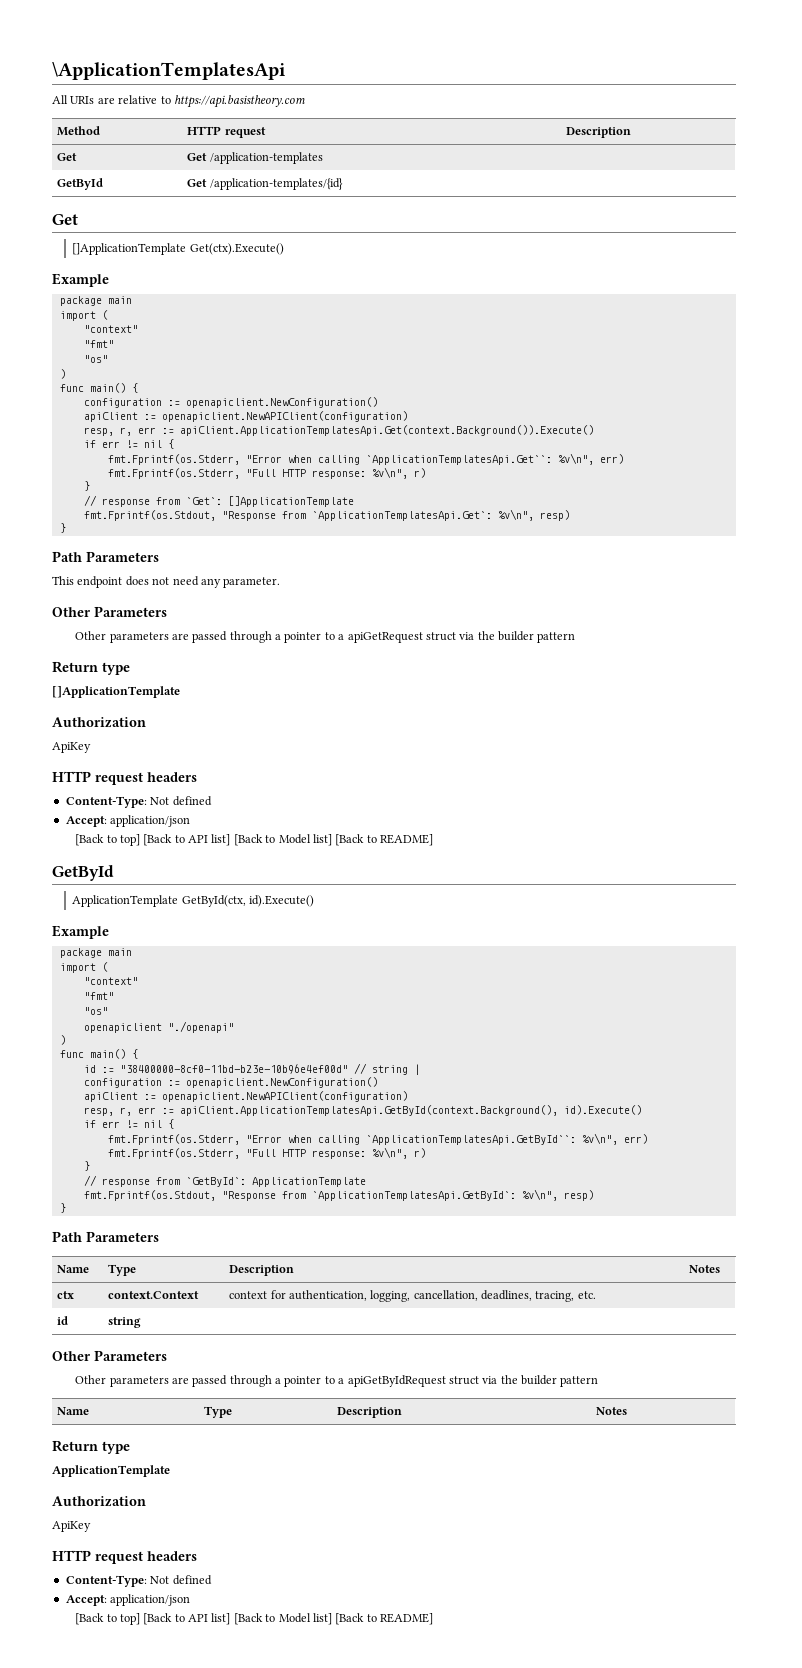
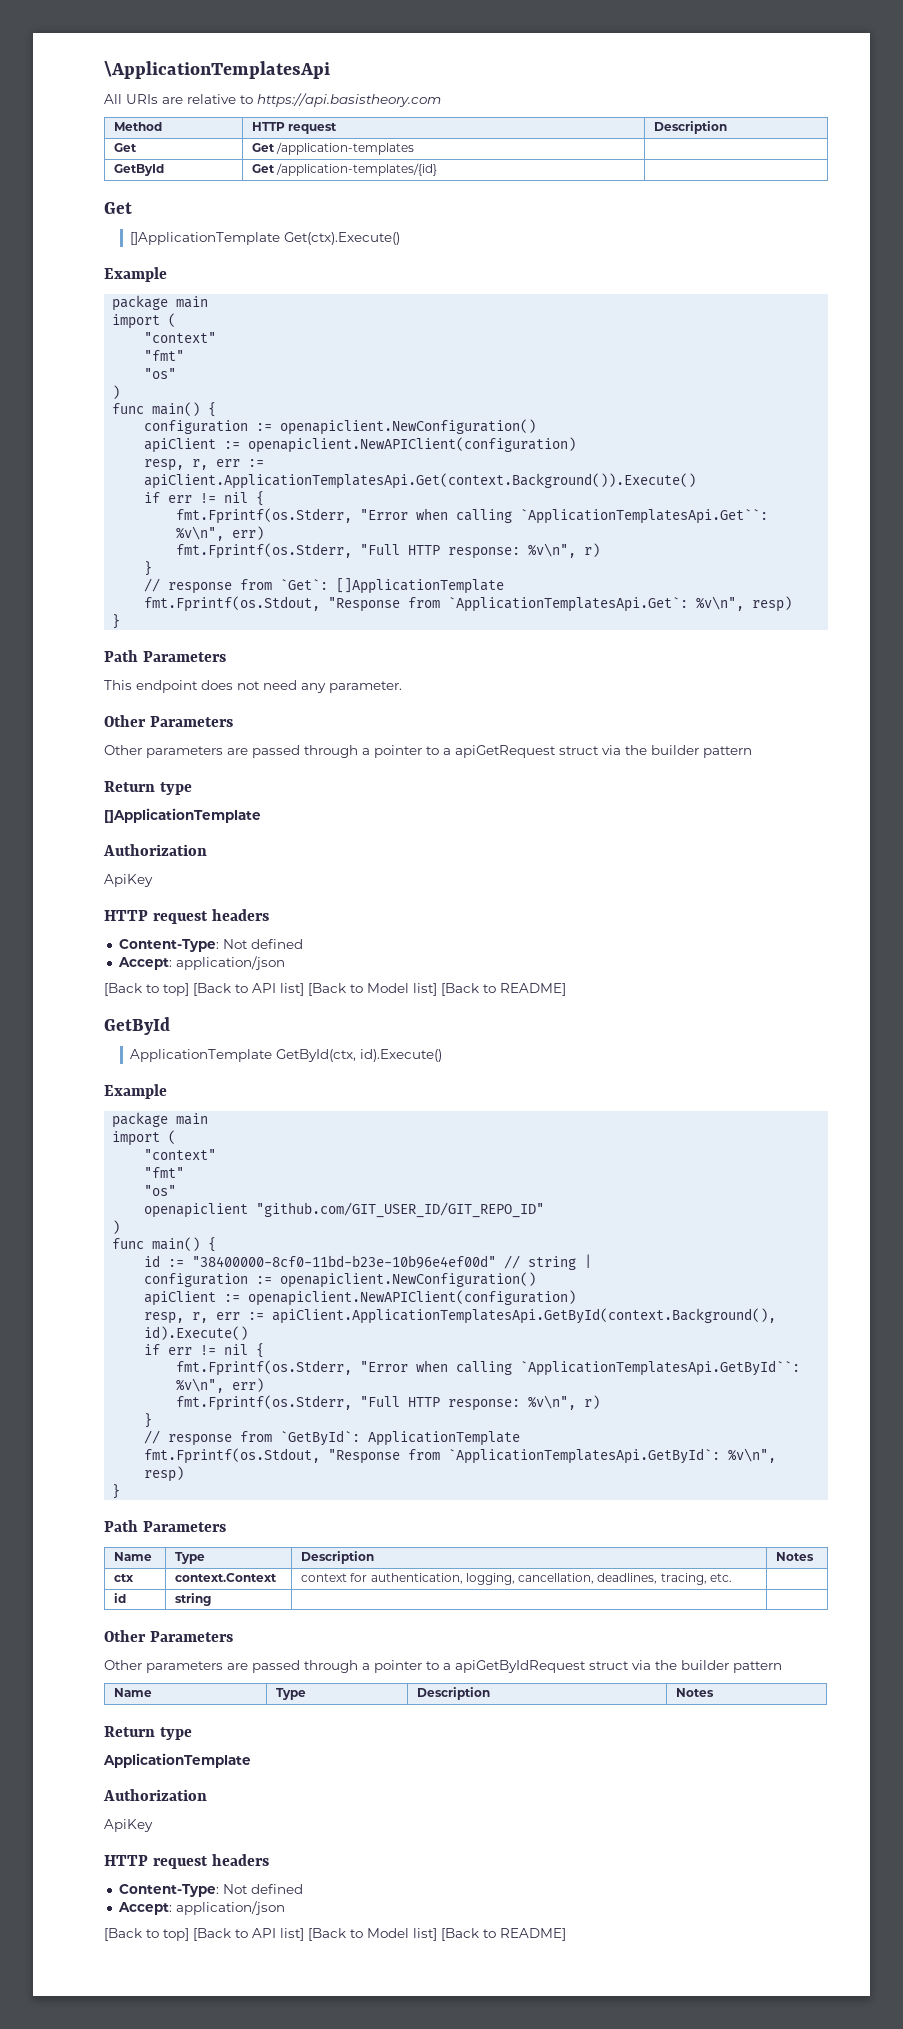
- openapiclient "./openapi"
+ openapiclient "github.com/GIT_USER_ID/GIT_REPO_ID"

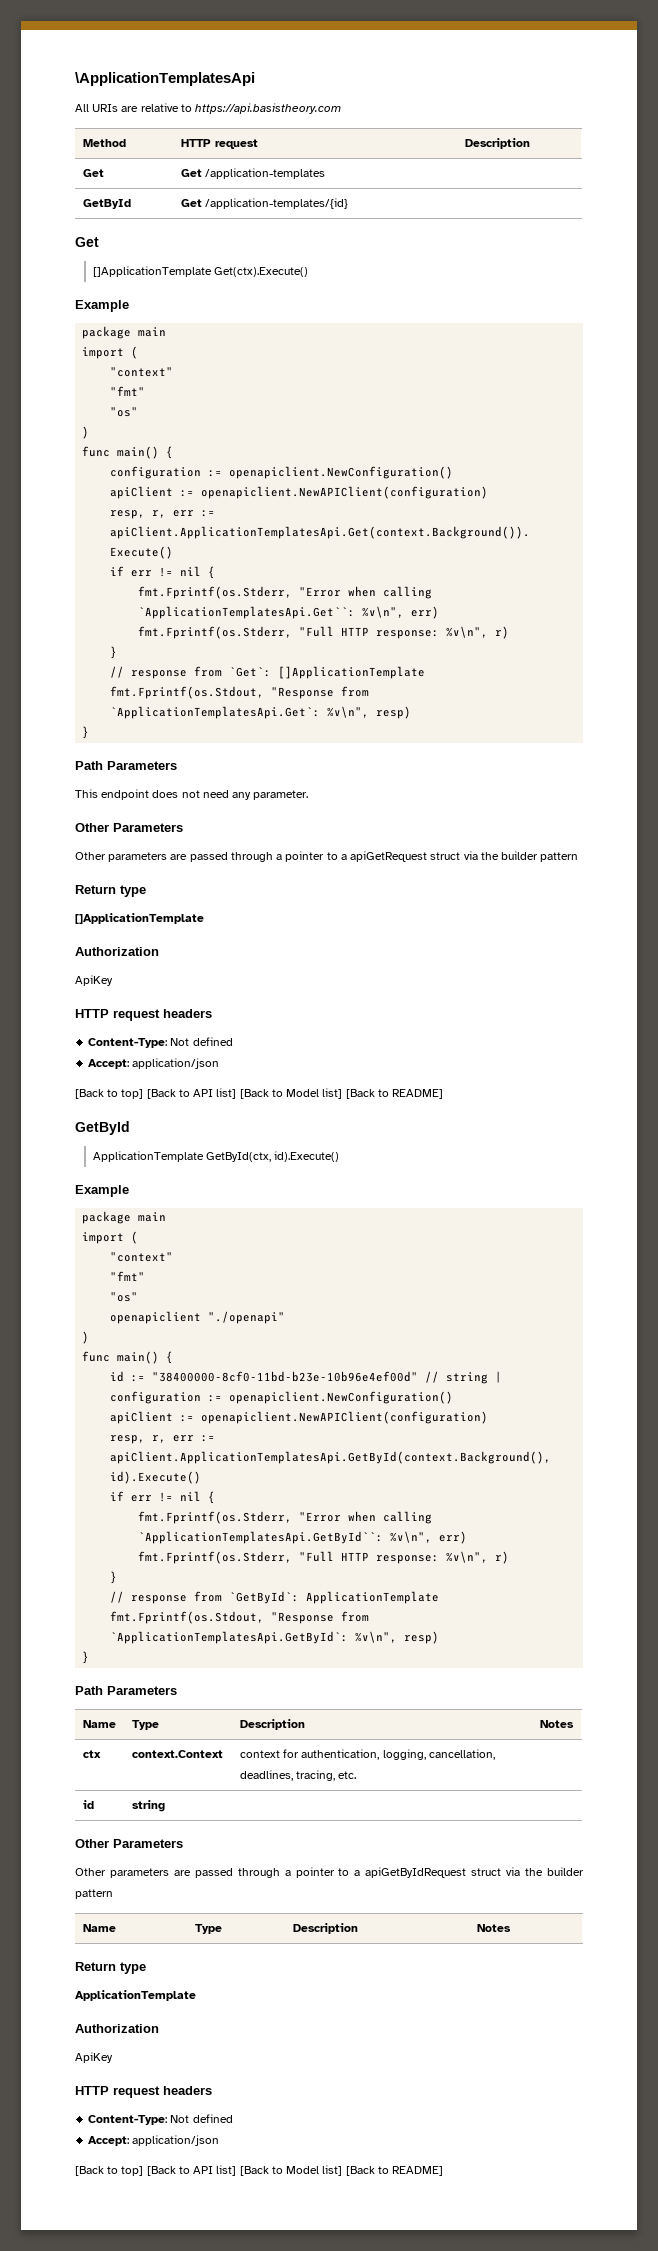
- openapiclient "github.com/GIT_USER_ID/GIT_REPO_ID"
+ openapiclient "./openapi"

